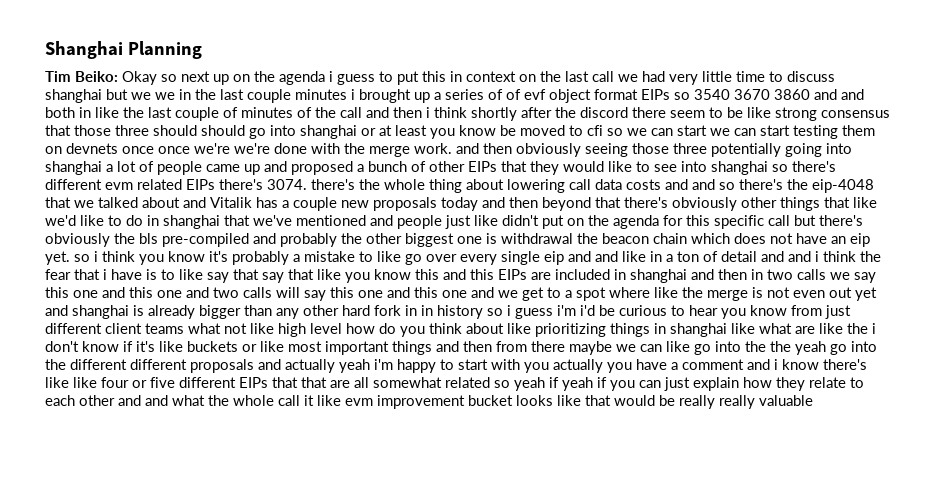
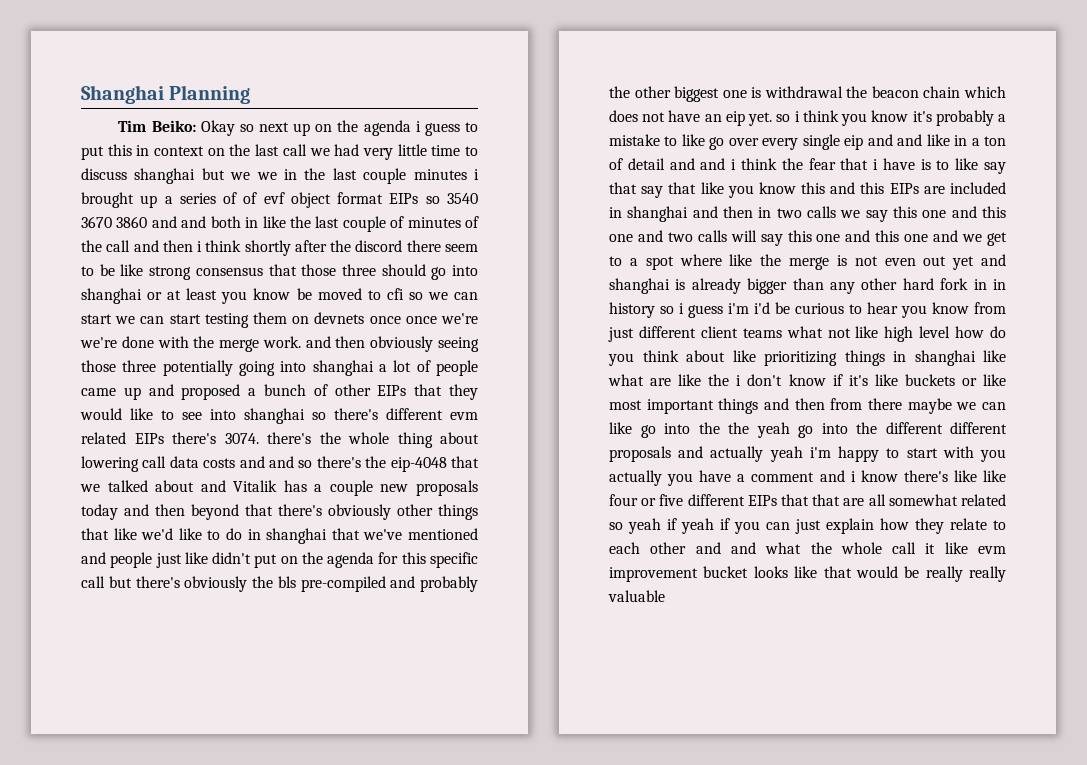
- Okay so next up on the agenda i guess to put this in context on the last call we had very little time to discuss shanghai but we we in the last couple minutes i brought up a series of of evf object format EIPs so 3540 3670 3860 and and both in like the last couple of minutes of the call and then i think shortly after the discord there seem to be like strong consensus that those three should should go into shanghai or at least you know be moved to cfi so we can start we can start testing them on devnets once once we're we're done with the merge work. and then obviously seeing those three potentially going into shanghai a lot of people came up and proposed a bunch of other EIPs that they would like to see into shanghai so there's different evm related EIPs there's 3074. there's the whole thing about lowering call data costs and and so there's the eip-4048 that we talked about and Vitalik has a couple new proposals today and then beyond that there's obviously other things that like we'd like to do in shanghai that we've mentioned and people just like didn't put on the agenda for this specific call but there's obviously the bls pre-compiled and probably the other biggest one is withdrawal the beacon chain which does not have an eip yet. so i think you know it's probably a mistake to like go over every single eip and and like in a ton of detail and and i think the fear that i have is to like say that say that like you know this and this EIPs are included in shanghai and then in two calls we say this one and this one and two calls will say this one and this one and we get to a spot where like the merge is not even out yet and shanghai is already bigger than any other hard fork in in history so i guess i'm i'd be curious to hear you know from just different client teams what not like high level how do you think about like prioritizing things in shanghai like what are like the i don't know if it's like buckets or like most important things and then from there maybe we can like go into the the yeah go into the different different proposals and actually yeah i'm happy to start with you actually you have a comment and i know there's like like four or five different EIPs that that are all somewhat related so yeah if yeah if you can just explain how they relate to each other and and what the whole call it like evm improvement bucket looks like that would be really really valuable
+ Okay so next up on the agenda i guess to put this in context on the last call we had very little time to discuss shanghai but we we in the last couple minutes i brought up a series of of evf object format EIPs so 3540 3670 3860 and and both in like the last couple of minutes of the call and then i think shortly after the discord there seem to be like strong consensus that those three should go into shanghai or at least you know be moved to cfi so we can start we can start testing them on devnets once once we're we're done with the merge work. and then obviously seeing those three potentially going into shanghai a lot of people came up and proposed a bunch of other EIPs that they would like to see into shanghai so there's different evm related EIPs there's 3074. there's the whole thing about lowering call data costs and and so there's the eip-4048 that we talked about and Vitalik has a couple new proposals today and then beyond that there's obviously other things that like we'd like to do in shanghai that we've mentioned and people just like didn't put on the agenda for this specific call but there's obviously the bls pre-compiled and probably the other biggest one is withdrawal the beacon chain which does not have an eip yet. so i think you know it's probably a mistake to like go over every single eip and and like in a ton of detail and and i think the fear that i have is to like say that say that like you know this and this EIPs are included in shanghai and then in two calls we say this one and this one and two calls will say this one and this one and we get to a spot where like the merge is not even out yet and shanghai is already bigger than any other hard fork in in history so i guess i'm i'd be curious to hear you know from just different client teams what not like high level how do you think about like prioritizing things in shanghai like what are like the i don't know if it's like buckets or like most important things and then from there maybe we can like go into the the yeah go into the different different proposals and actually yeah i'm happy to start with you actually you have a comment and i know there's like like four or five different EIPs that that are all somewhat related so yeah if yeah if you can just explain how they relate to each other and and what the whole call it like evm improvement bucket looks like that would be really really valuable

